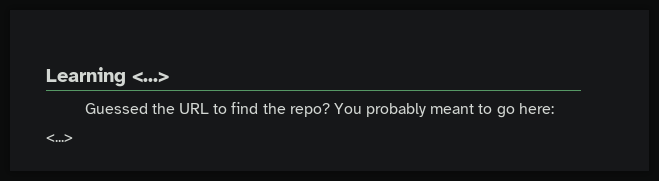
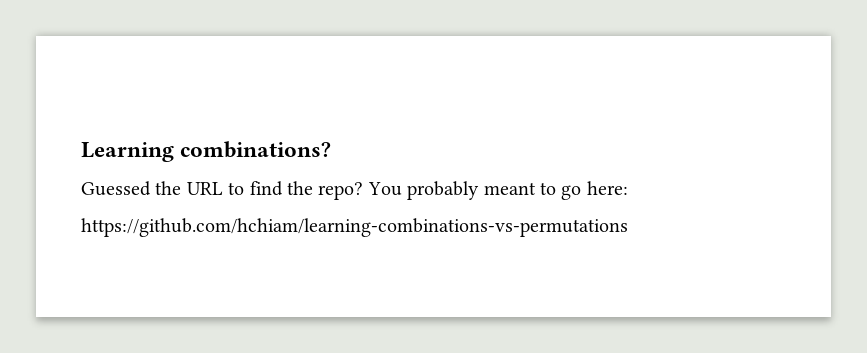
- Learning <...>
+ Learning combinations?
  You probably meant to go here:
- <...>
+ https://github.com/hchiam/learning-combinations-vs-permutations

